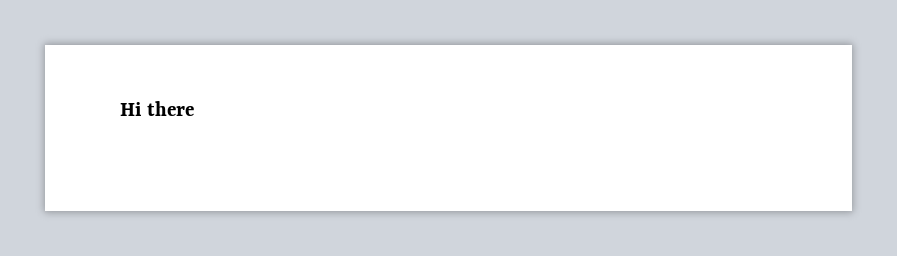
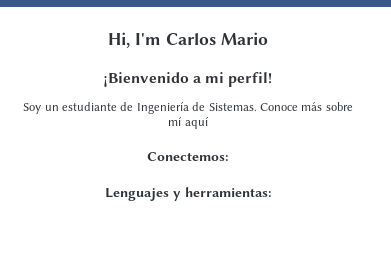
- Hi there
+ Hi, I'm Carlos Mario
+ ¡Bienvenido a mi perfil!
+ Soy un estudiante de Ingeniería de Sistemas. Conoce más sobre mí aquí
+ Conectemos:
+ Lenguajes y herramientas:

